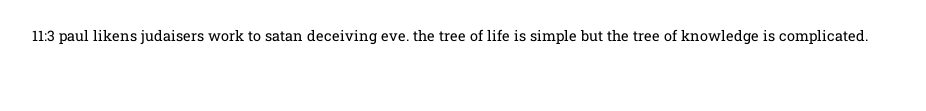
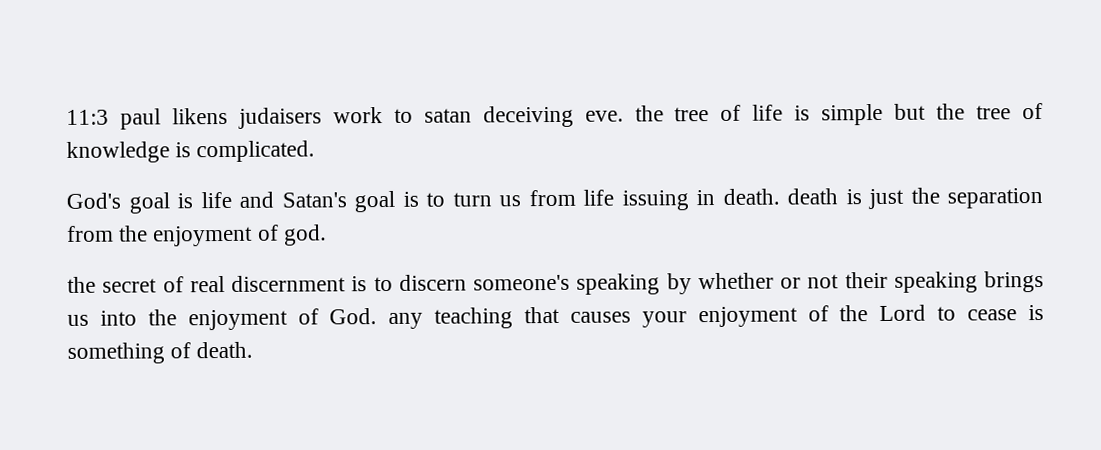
+ God's goal is life and Satan's goal is to turn us from life issuing in death. death is just the separation from the enjoyment of god.
+ the secret of real discernment is to discern someone's speaking by whether or not their speaking brings us into the enjoyment of God. any teaching that causes your enjoyment of the Lord to cease is something of death.

